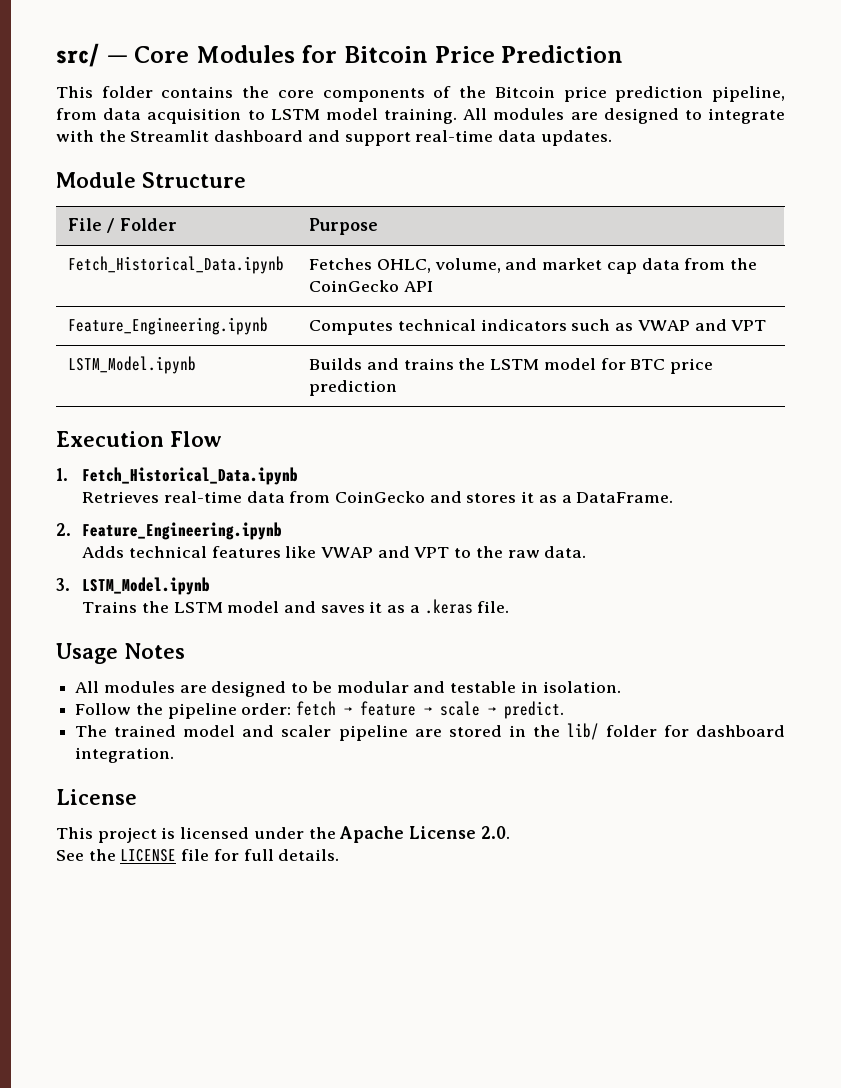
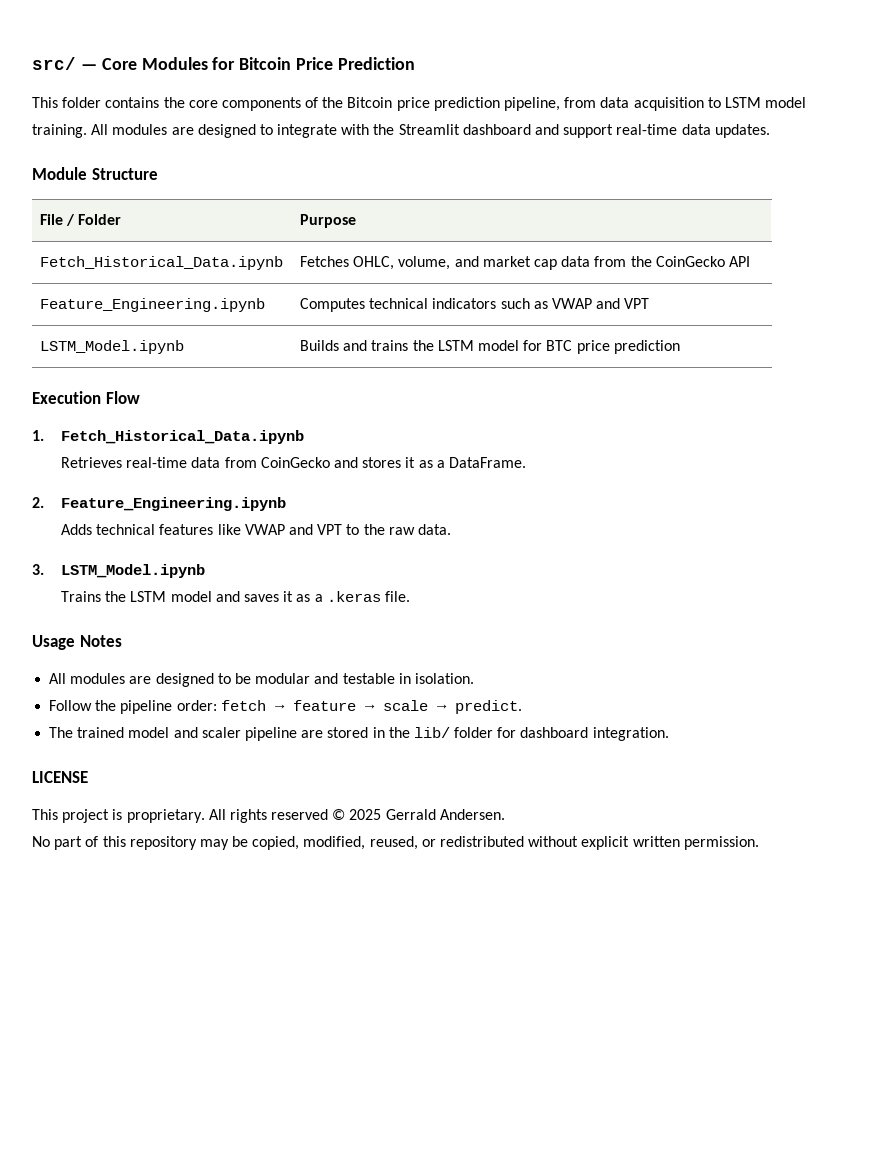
  The trained model and scaler pipeline are stored in the lib/ folder for dashboard integration.
- License
+ LICENSE
- This project is licensed under the Apache License 2.0.
- See the LICENSE file for full details.
+ This project is proprietary. All rights reserved © 2025 Gerrald Andersen.
+ No part of this repository may be copied, modified, reused, or redistributed without explicit written permission.

